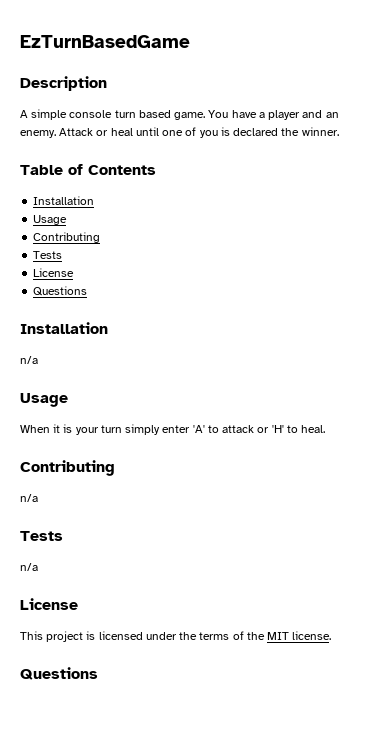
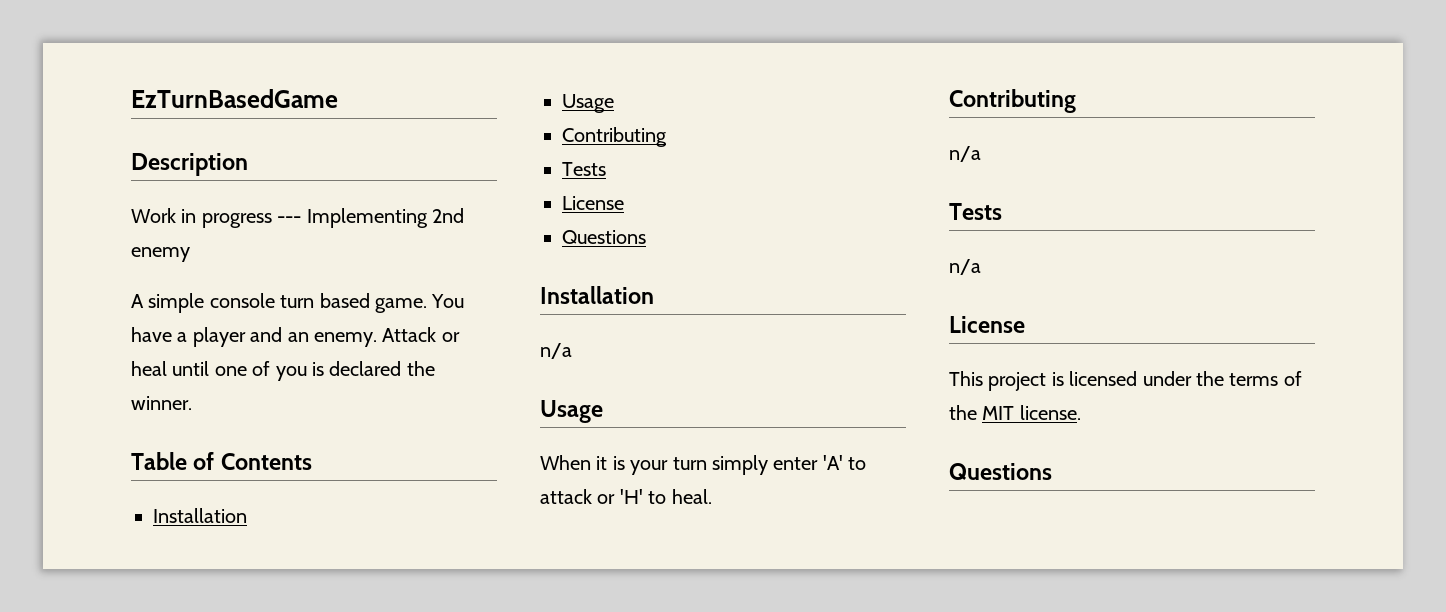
+ Work in progress --- Implementing 2nd enemy

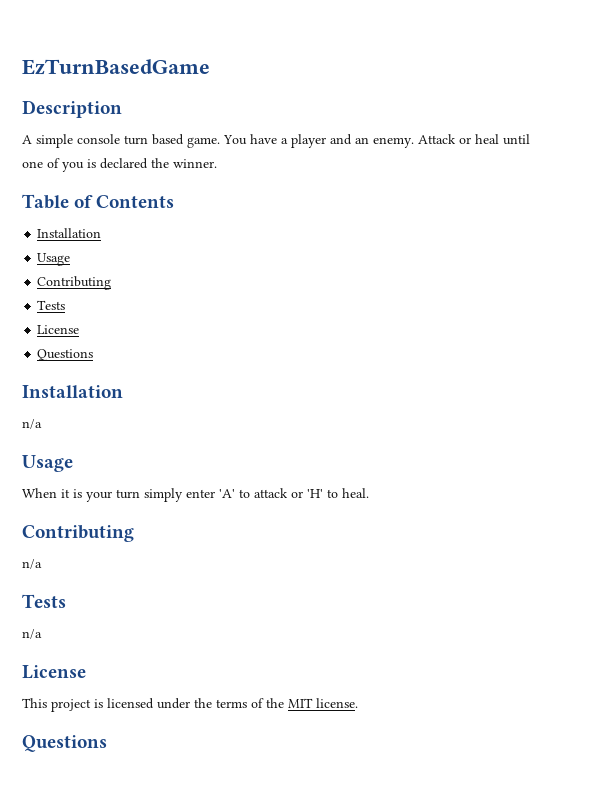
- Work in progress --- Implementing 2nd enemy

